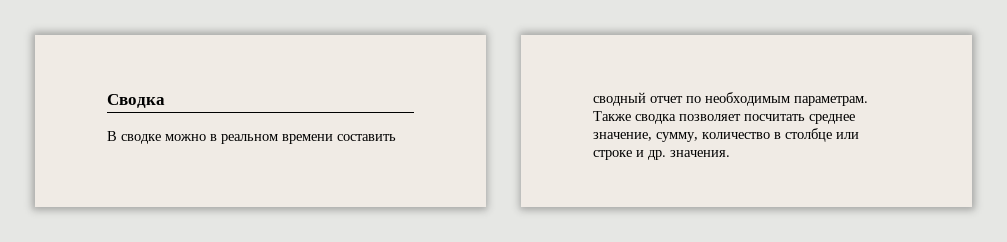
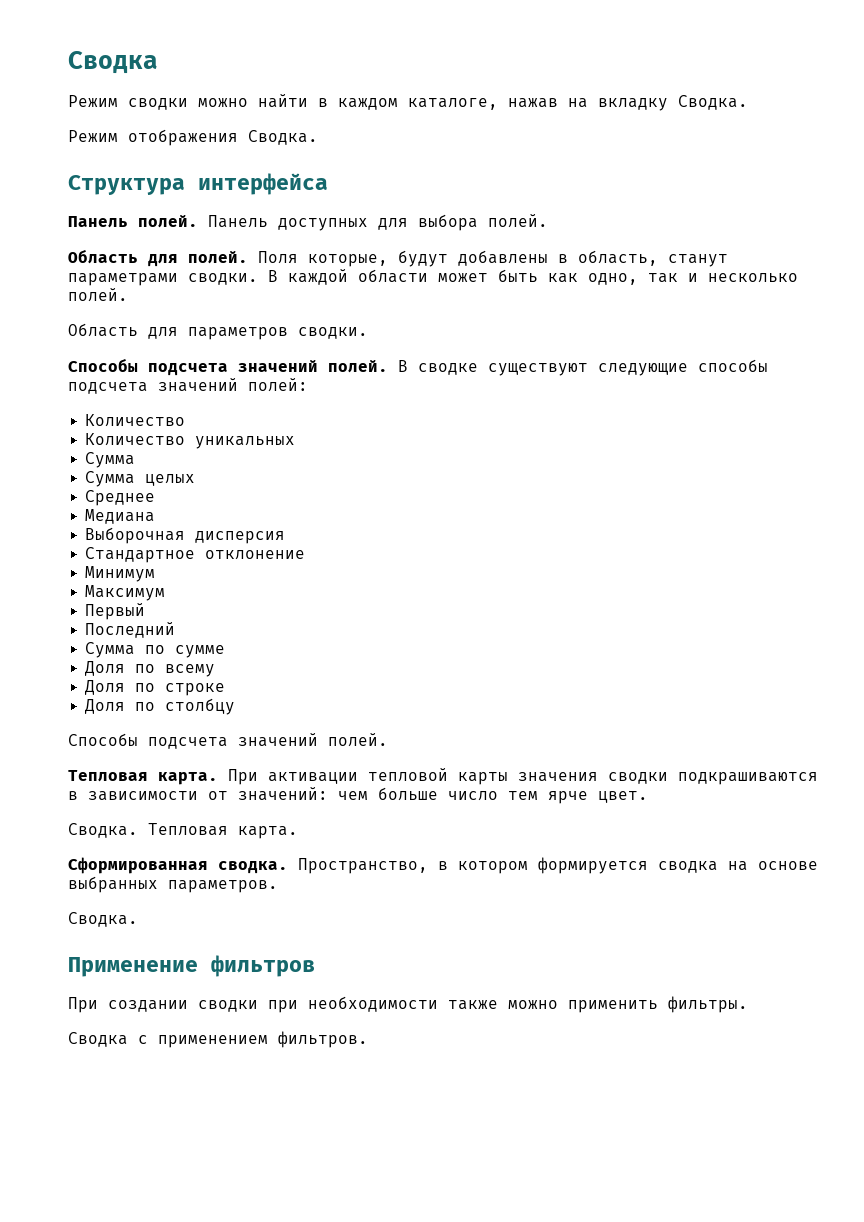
- В сводке можно в реальном времени составить сводный отчет по необходимым параметрам. Также сводка позволяет посчитать среднее значение, сумму, количество в столбце или строке и др. значения.
+ Режим сводки можно найти в каждом каталоге, нажав на вкладку Сводка.
+ Режим отображения Сводка.
+ Структура интерфейса
+ Панель полей. Панель доступных для выбора полей.
+ Область для полей. Поля которые, будут добавлены в область, станут параметрами сводки. В каждой области может быть как одно, так и несколько полей.
+ Область для параметров сводки.
+ Способы подсчета значений полей. В сводке существуют следующие способы подсчета значений полей:
+ Количество
+ Количество уникальных
+ Сумма
+ Сумма целых
+ Среднее
+ Медиана
+ Выборочная дисперсия
+ Стандартное отклонение
+ Минимум
+ Максимум
+ Первый
+ Последний
+ Сумма по сумме
+ Доля по всему
+ Доля по строке
+ Доля по столбцу
+ Способы подсчета значений полей.
+ Тепловая карта. При активации тепловой карты значения сводки подкрашиваются в зависимости от значений: чем больше число тем ярче цвет.
+ Сводка. Тепловая карта.
+ Сформированная сводка. Пространство, в котором формируется сводка на основе выбранных параметров.
+ Сводка.
+ Применение фильтров
+ При создании сводки при необходимости также можно применить фильтры.
+ Сводка с применением фильтров.

